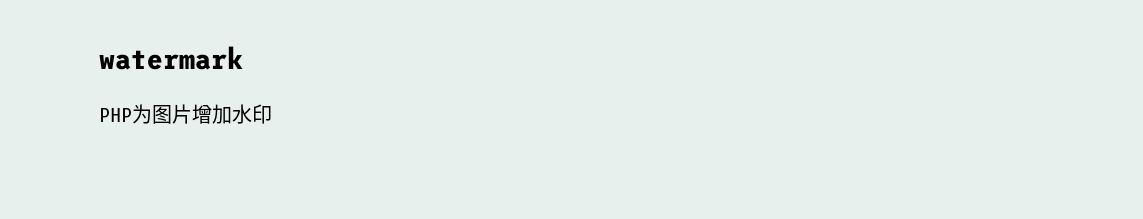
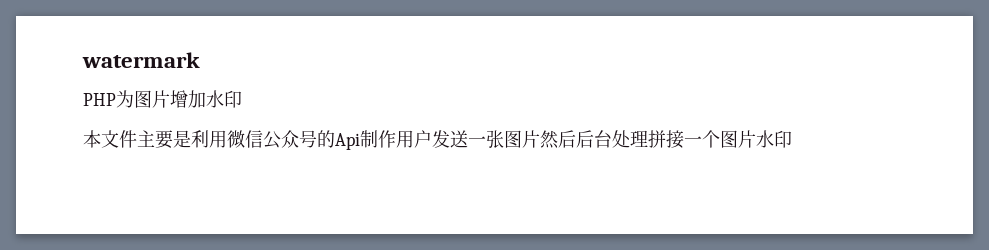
+ 本文件主要是利用微信公众号的Api制作用户发送一张图片然后后台处理拼接一个图片水印

